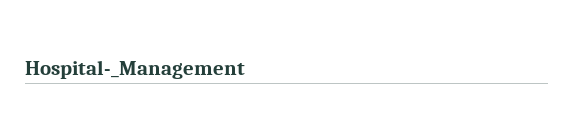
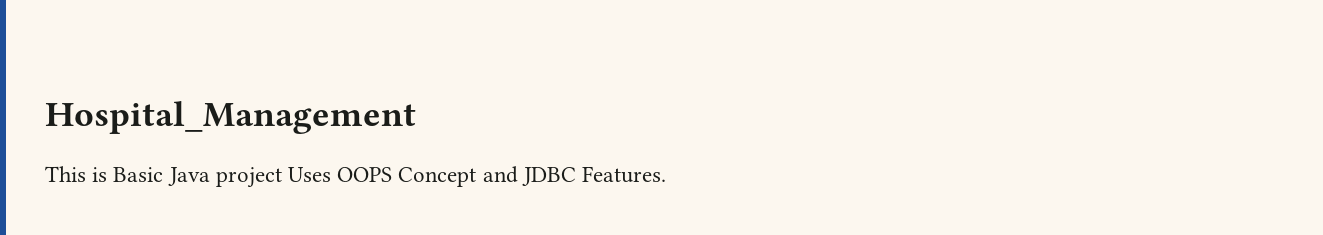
- Hospital-_Management
+ Hospital_Management
+ This is Basic Java project Uses OOPS Concept and JDBC Features.

